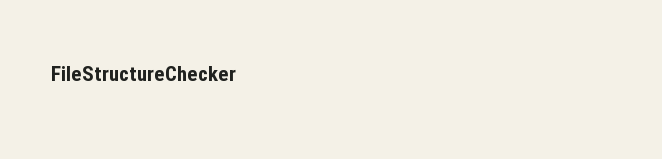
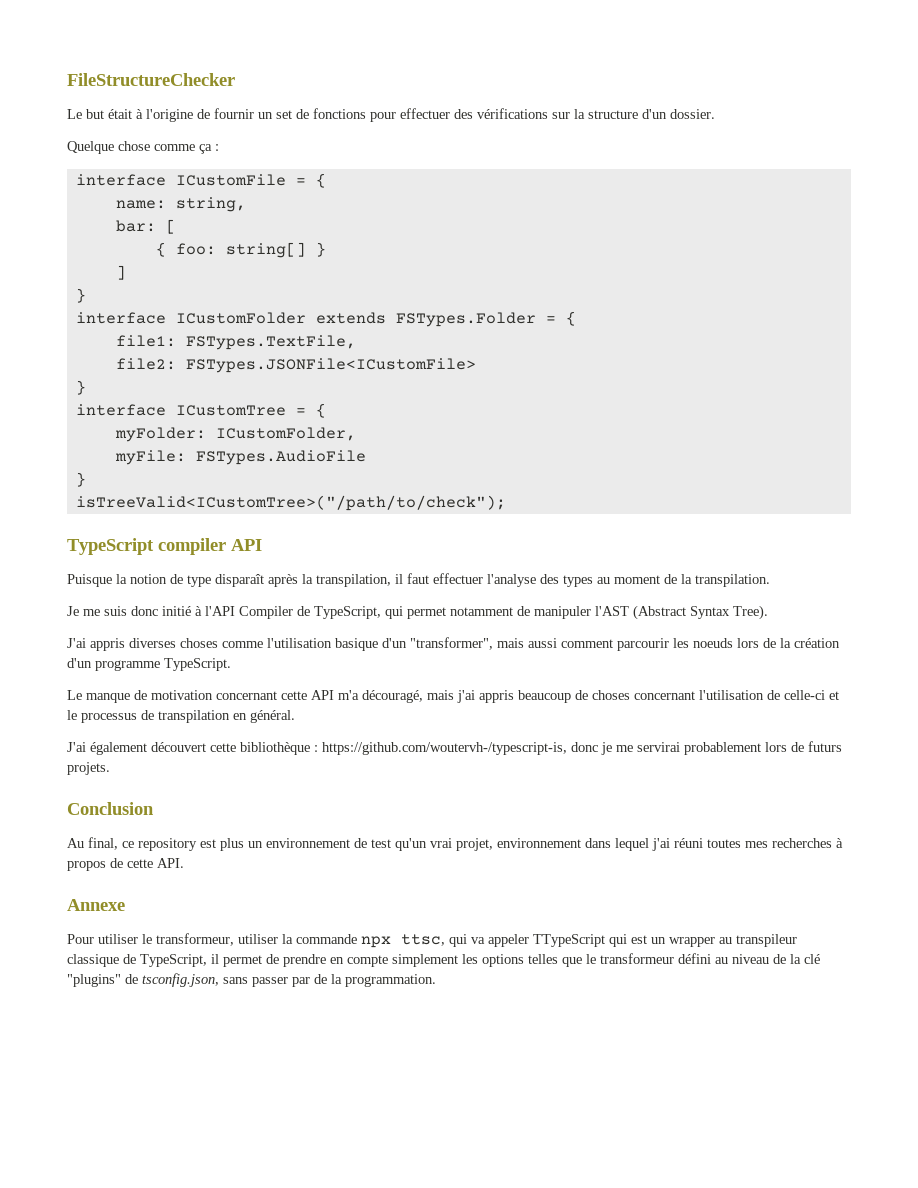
+ Le but était à l'origine de fournir un set de fonctions pour effectuer des vérifications sur la structure d'un dossier.
+ Quelque chose comme ça :
+ interface ICustomFile = {
+ name: string,
+ bar: [
+ { foo: string[] }
+ ]
+ }
+ interface ICustomFolder extends FSTypes.Folder = {
+ file1: FSTypes.TextFile,
+ file2: FSTypes.JSONFile<ICustomFile>
+ }
+ interface ICustomTree = {
+ myFolder: ICustomFolder,
+ myFile: FSTypes.AudioFile
+ }
+ isTreeValid<ICustomTree>("/path/to/check");
+ TypeScript compiler API
+ Puisque la notion de type disparaît après la transpilation, il faut effectuer l'analyse des types au moment de la transpilation.
+ Je me suis donc initié à l'API Compiler de TypeScript, qui permet notamment de manipuler l'AST (Abstract Syntax Tree).
+ J'ai appris diverses choses comme l'utilisation basique d'un "transformer", mais aussi comment parcourir les noeuds lors de la création d'un programme TypeScript.
+ Le manque de motivation concernant cette API m'a découragé, mais j'ai appris beaucoup de choses concernant l'utilisation de celle-ci et le processus de transpilation en général.
+ J'ai également découvert cette bibliothèque : https://github.com/woutervh-/typescript-is, donc je me servirai probablement lors de futurs projets.
+ Conclusion
+ Au final, ce repository est plus un environnement de test qu'un vrai projet, environnement dans lequel j'ai réuni toutes mes recherches à propos de cette API.
+ Annexe
+ Pour utiliser le transformeur, utiliser la commande npx ttsc, qui va appeler TTypeScript qui est un wrapper au transpileur classique de TypeScript, il permet de prendre en compte simplement les options telles que le transformeur défini au niveau de la clé "plugins" de tsconfig.json, sans passer par de la programmation.

